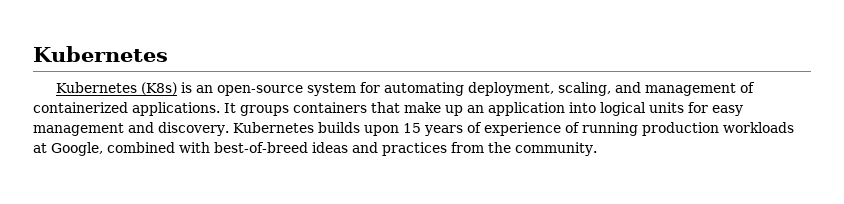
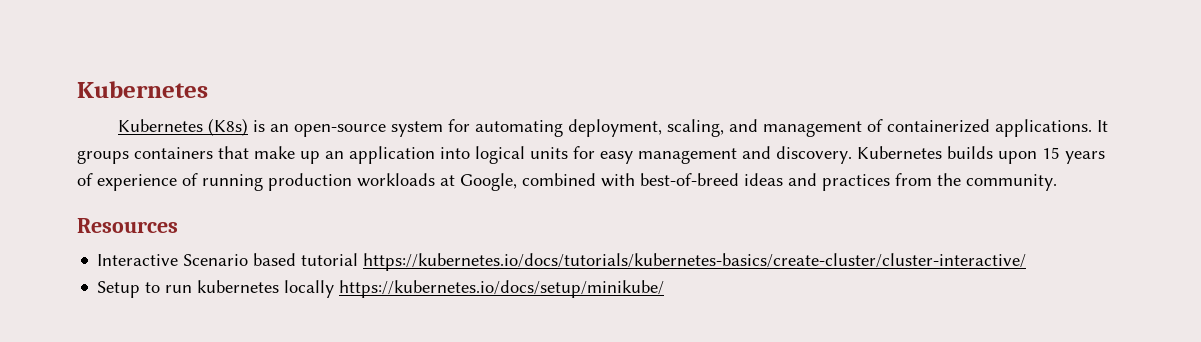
+ Resources
+ Interactive Scenario based tutorial https://kubernetes.io/docs/tutorials/kubernetes-basics/create-cluster/cluster-interactive/
+ Setup to run kubernetes locally https://kubernetes.io/docs/setup/minikube/

